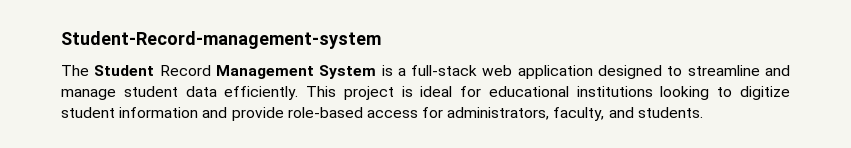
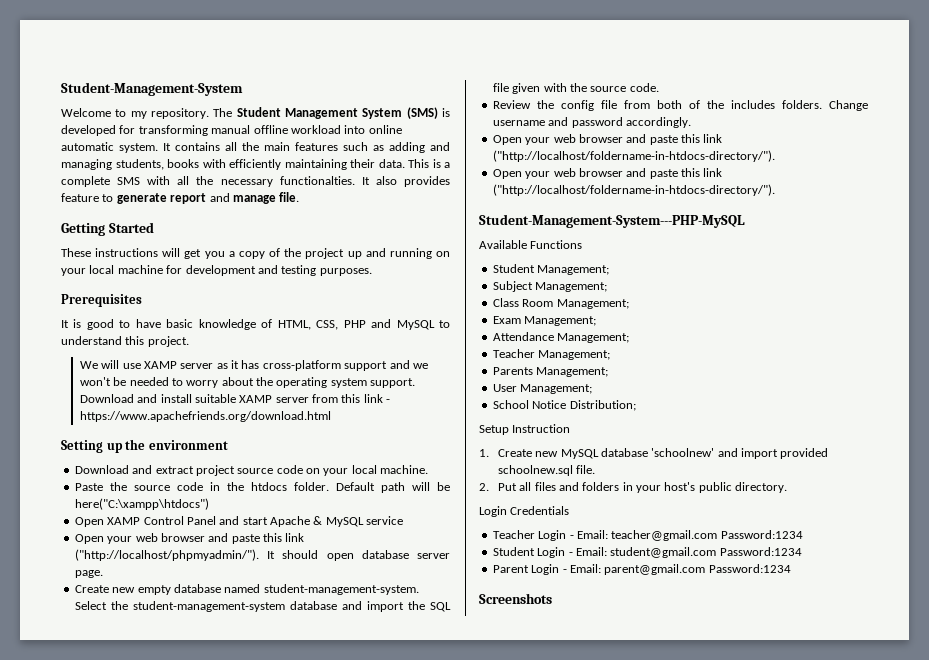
- Student-Record-management-system
- The Student Record Management System is a full-stack web application designed to streamline and manage student data efficiently. This project is ideal for educational institutions looking to digitize student information and provide role-based access for administrators, faculty, and students.
+ Student-Management-System
+ Welcome to my repository. The Student Management System (SMS) is developed for transforming manual offline workload into online automatic system. It contains all the main features such as adding and managing students, books with efficiently maintaining their data. This is a complete SMS with all the necessary functionalties. It also provides feature to generate report and manage file.
+ Getting Started
+ These instructions will get you a copy of the project up and running on your local machine for development and testing purposes.
+ Prerequisites
+ It is good to have basic knowledge of HTML, CSS, PHP and MySQL to understand this project.
+ We will use XAMP server as it has cross-platform support and we won't be needed to worry about the operating system support. Download and install suitable XAMP server from this link - https://www.apachefriends.org/download.html
+ Setting up the environment
+ Download and extract project source code on your local machine.
+ Paste the source code in the htdocs folder. Default path will be here("C:\xampp\htdocs")
+ Open XAMP Control Panel and start Apache & MySQL service
+ Open your web browser and paste this link ("http://localhost/phpmyadmin/"). It should open database server page.
+ Create new empty database named student-management-system. Select the student-management-system database and import the SQL file given with the source code.
+ Review the config file from both of the includes folders. Change username and password accordingly.
+ Open your web browser and paste this link ("http://localhost/foldername-in-htdocs-directory/").
+ Open your web browser and paste this link ("http://localhost/foldername-in-htdocs-directory/").
+ Student-Management-System---PHP-MySQL
+ Available Functions
+ Student Management;
+ Subject Management;
+ Class Room Management;
+ Exam Management;
+ Attendance Management;
+ Teacher Management;
+ Parents Management;
+ User Management;
+ School Notice Distribution;
+ Setup Instruction
+ 1. Create new MySQL database 'schoolnew' and import provided schoolnew.sql file.
+ 2. Put all files and folders in your host's public directory.
+ Login Credentials
+ Teacher Login - Email: teacher@gmail.com Password:1234
+ Student Login - Email: student@gmail.com Password:1234
+ Parent Login - Email: parent@gmail.com Password:1234
+ Screenshots

